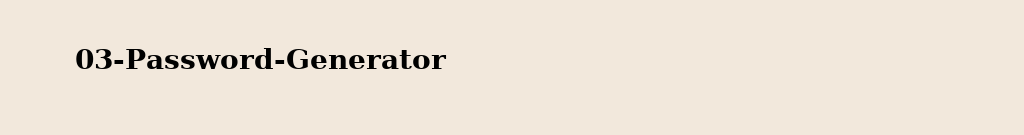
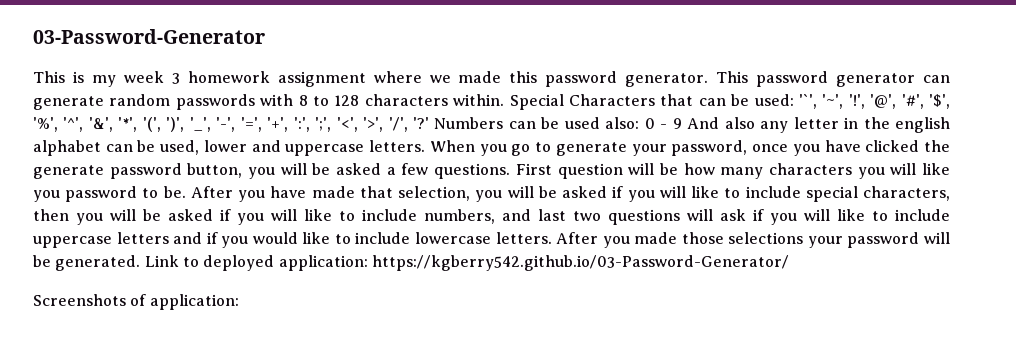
+ This is my week 3 homework assignment where we made this password generator. This password generator can generate random passwords with 8 to 128 characters within. Special Characters that can be used: '`', '~', '!', '@', '#', '$', '%', '^', '&', '*', '(', ')', '_', '-', '=', '+', ':', ';', '<', '>', '/', '?' Numbers can be used also: 0 - 9 And also any letter in the english alphabet can be used, lower and uppercase letters. When you go to generate your password, once you have clicked the generate password button, you will be asked a few questions. First question will be how many characters you will like you password to be. After you have made that selection, you will be asked if you will like to include special characters, then you will be asked if you will like to include numbers, and last two questions will ask if you will like to include uppercase letters and if you would like to include lowercase letters. After you made those selections your password will be generated. Link to deployed application: https://kgberry542.github.io/03-Password-Generator/
+ Screenshots of application:

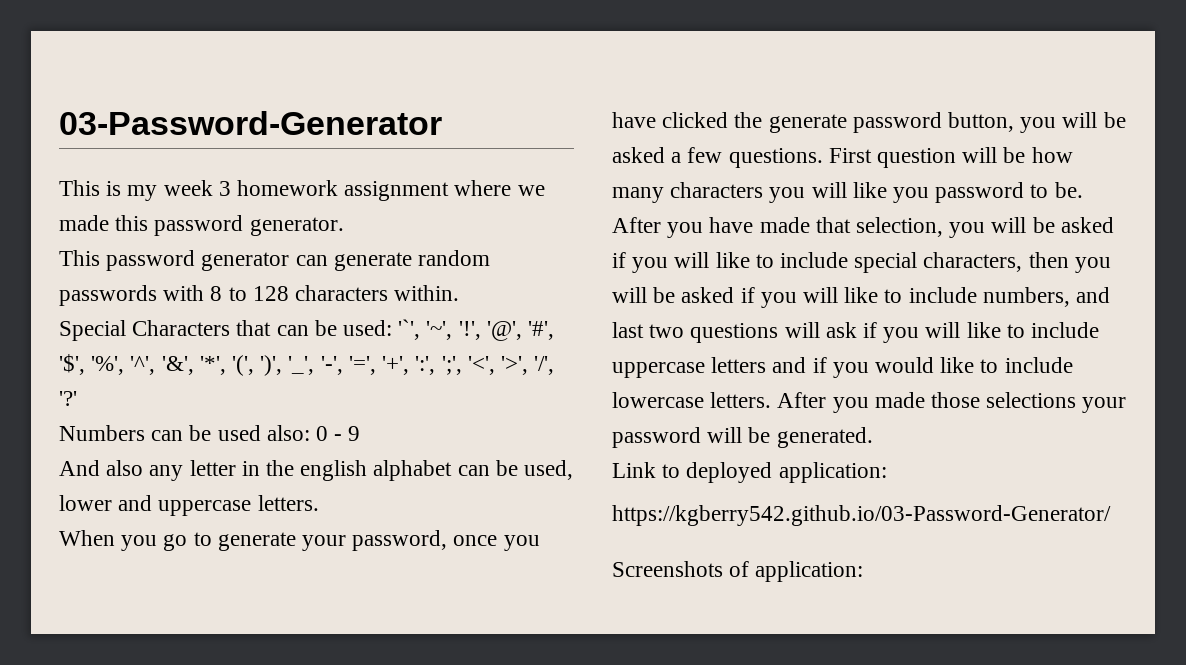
- This is my week 3 homework assignment where we made this password generator. This password generator can generate random passwords with 8 to 128 characters within. Special Characters that can be used:
+ This is my week 3 homework assignment where we made this password generator.
+ This password generator can generate random passwords with 8 to 128 characters within.
+ Special Characters that can be used:
- '`', '~', '!', '@', '#', '$', '%', '^', '&', '*', '(', ')', '_', '-', '=', '+', ':', ';', '<', '>', '/', '?' Numbers can be used also:
+ '`', '~', '!', '@', '#', '$', '%', '^', '&', '*', '(', ')', '_', '-', '=', '+', ':', ';', '<', '>', '/', '?'
+ Numbers can be used also:
- 0 - 9 And also any letter in the english alphabet can be used, lower and uppercase letters. When you go to generate your password, once you have clicked the generate password button, you will be asked a few questions.
+ 0 - 9
+ And also any letter in the english alphabet can be used, lower and uppercase letters.
+ When you go to generate your password, once you have clicked the generate password button, you will be asked a few questions.
- After you made those selections your password will be generated. Link to deployed application: https://kgberry542.github.io/03-Password-Generator/
+ After you made those selections your password will be generated.
+ Link to deployed application:
+ https://kgberry542.github.io/03-Password-Generator/

